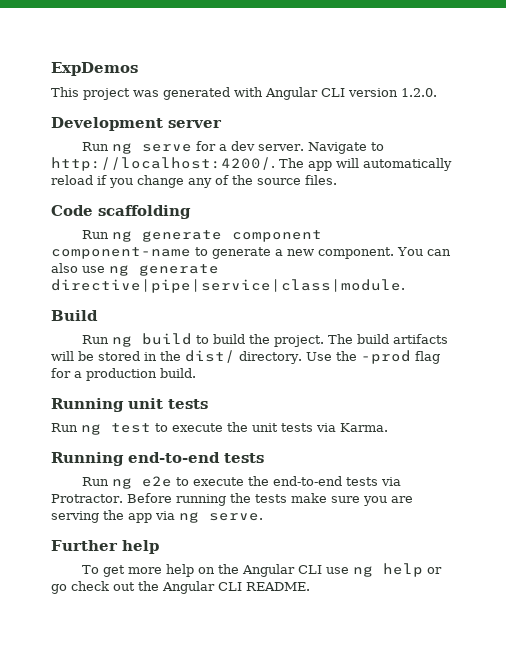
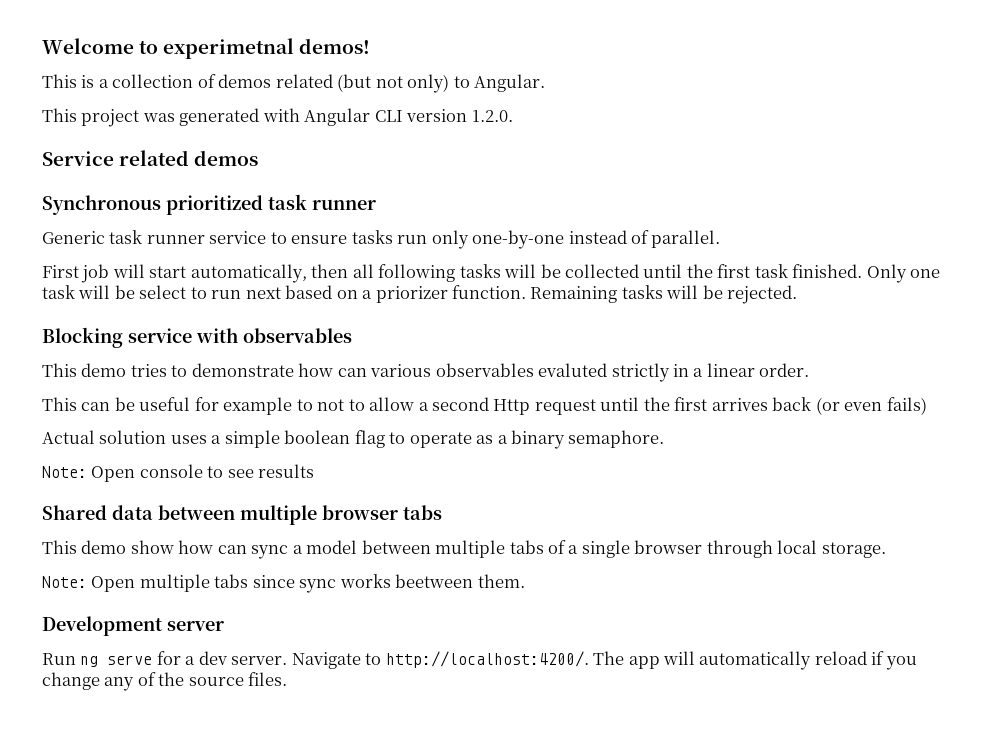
- ExpDemos
+ Welcome to experimetnal demos!
+ This is a collection of demos related (but not only) to Angular.
+ Service related demos
+ Synchronous prioritized task runner
+ Generic task runner service to ensure tasks run only one-by-one instead of parallel.
+ First job will start automatically, then all following tasks will be collected until the first task finished. Only one task will be select to run next based on a priorizer function. Remaining tasks will be rejected.
+ Blocking service with observables
+ This demo tries to demonstrate how can various observables evaluted strictly in a linear order.
+ This can be useful for example to not to allow a second Http request until the first arrives back (or even fails)
+ Actual solution uses a simple boolean flag to operate as a binary semaphore.
+ Note: Open console to see results
+ Shared data between multiple browser tabs
+ This demo show how can sync a model between multiple tabs of a single browser through local storage.
+ Note: Open multiple tabs since sync works beetween them.
- Code scaffolding
- Run ng generate component component-name to generate a new component. You can also use ng generate directive|pipe|service|class|module.
- Build
- Run ng build to build the project. The build artifacts will be stored in the dist/ directory. Use the -prod flag for a production build.
- Running unit tests
- Run ng test to execute the unit tests via Karma.
- Running end-to-end tests
- Run ng e2e to execute the end-to-end tests via Protractor. Before running the tests make sure you are serving the app via ng serve.
- Further help
- To get more help on the Angular CLI use ng help or go check out the Angular CLI README.

